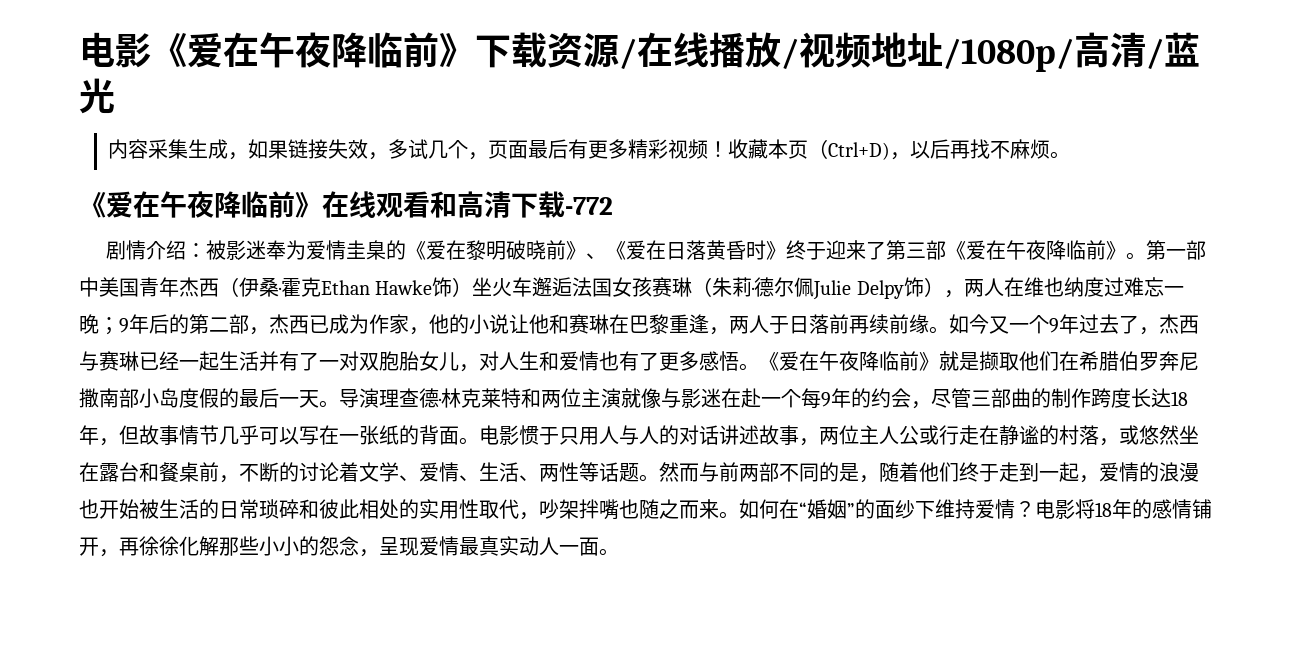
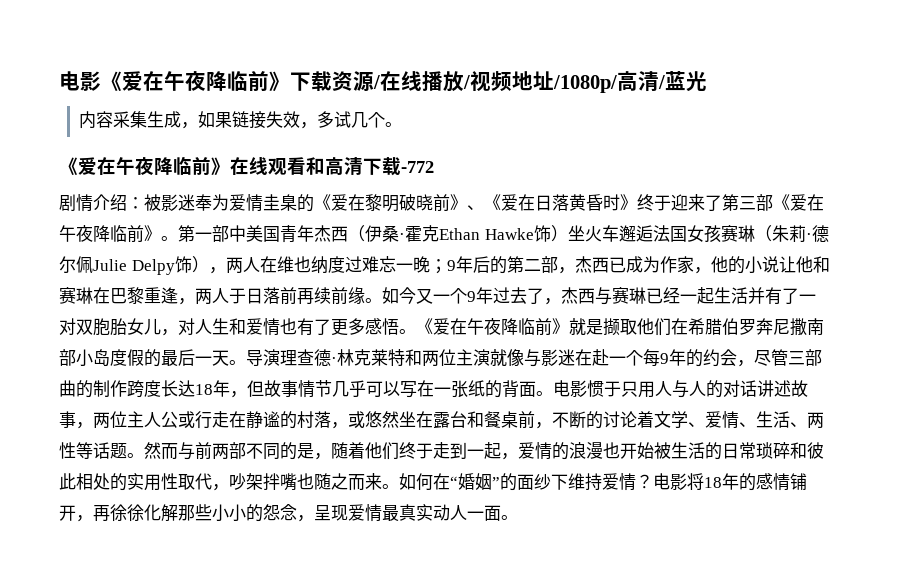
- 内容采集生成，如果链接失效，多试几个，页面最后有更多精彩视频！收藏本页（Ctrl+D)，以后再找不麻烦。
+ 内容采集生成，如果链接失效，多试几个。

